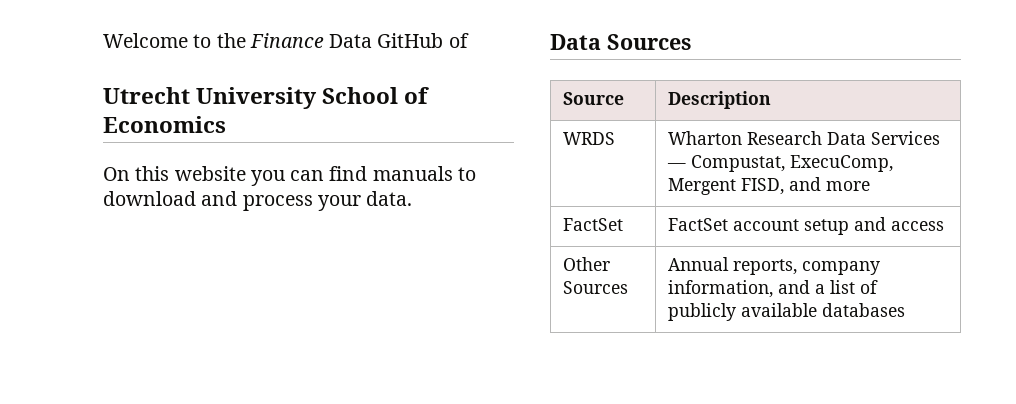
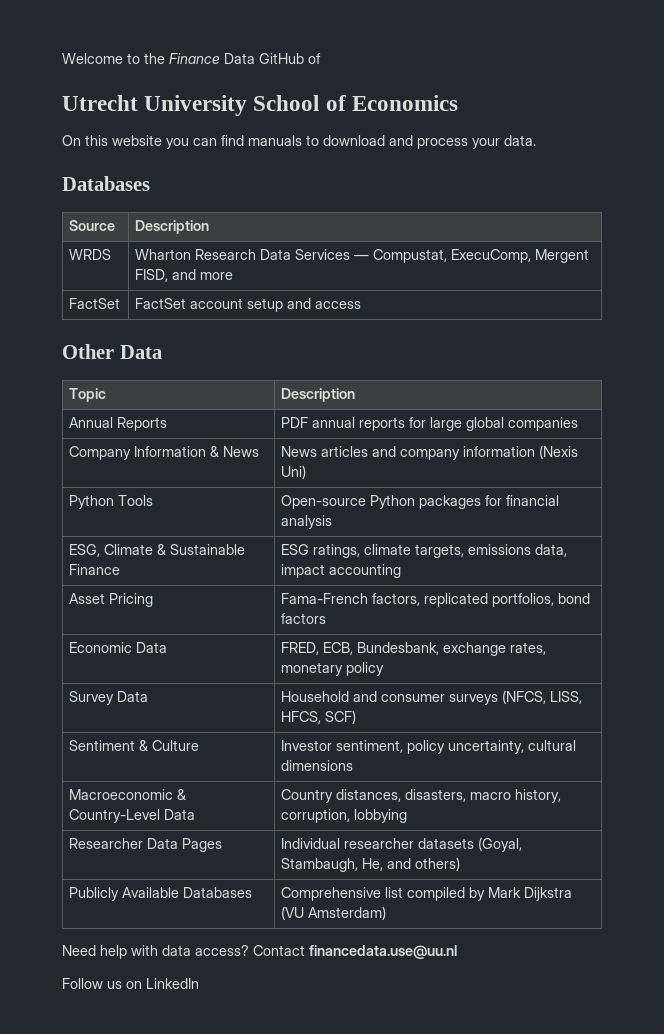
  On this website you can find manuals to download and process your data.
- Data Sources
+ Databases
- Other Sources | Annual reports, company information, and a list of publicly available databases
+ Other Data
+ Topic | Description
+ Annual Reports | PDF annual reports for large global companies
+ Company Information & News | News articles and company information (Nexis Uni)
+ Python Tools | Open-source Python packages for financial analysis
+ ESG, Climate & Sustainable Finance | ESG ratings, climate targets, emissions data, impact accounting
+ Asset Pricing | Fama-French factors, replicated portfolios, bond factors
+ Economic Data | FRED, ECB, Bundesbank, exchange rates, monetary policy
+ Survey Data | Household and consumer surveys (NFCS, LISS, HFCS, SCF)
+ Sentiment & Culture | Investor sentiment, policy uncertainty, cultural dimensions
+ Macroeconomic & Country-Level Data | Country distances, disasters, macro history, corruption, lobbying
+ Researcher Data Pages | Individual researcher datasets (Goyal, Stambaugh, He, and others)
+ Publicly Available Databases | Comprehensive list compiled by Mark Dijkstra (VU Amsterdam)
+ Need help with data access? Contact financedata.use@uu.nl
+ Follow us on LinkedIn

